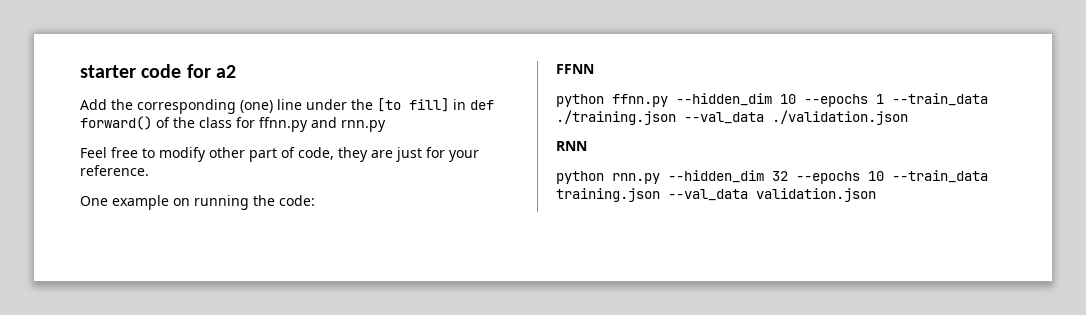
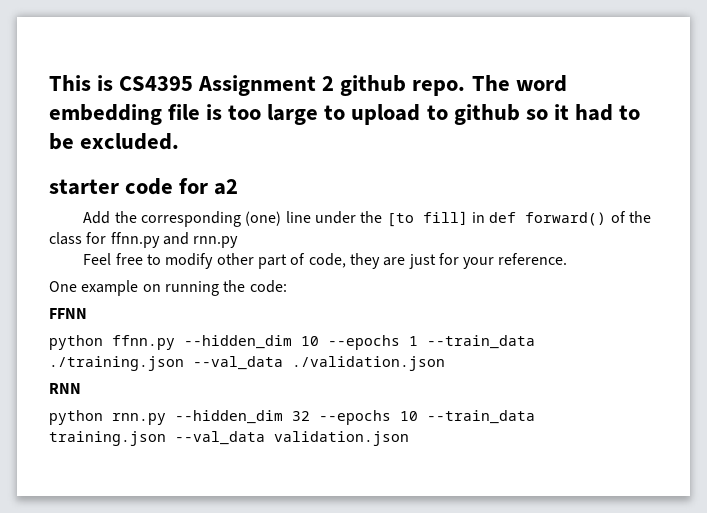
+ This is CS4395 Assignment 2 github repo. The word embedding file is too large to upload to github so it had to be excluded.

